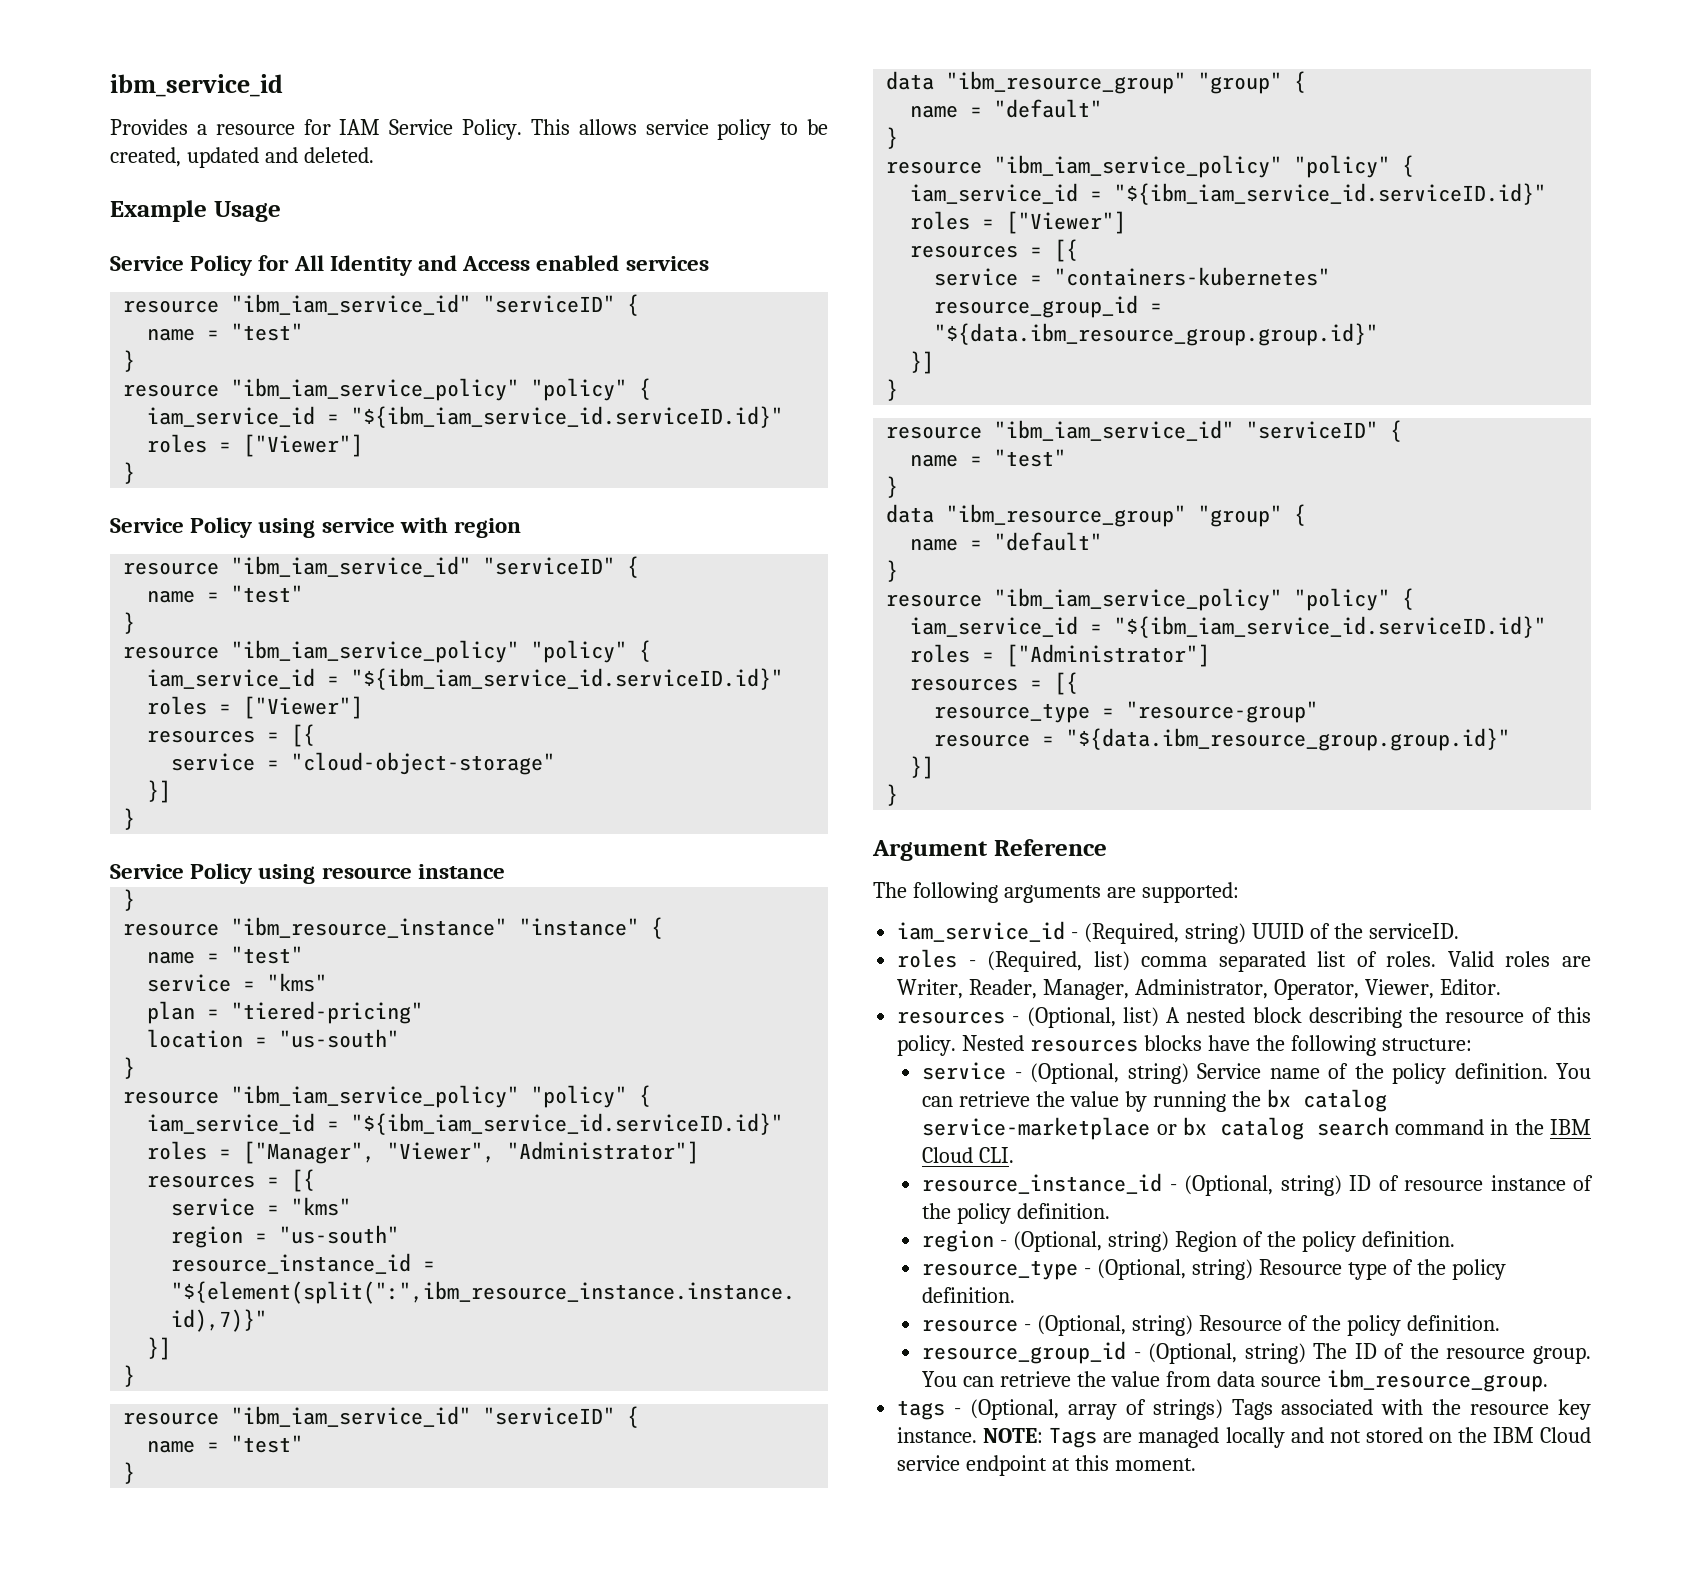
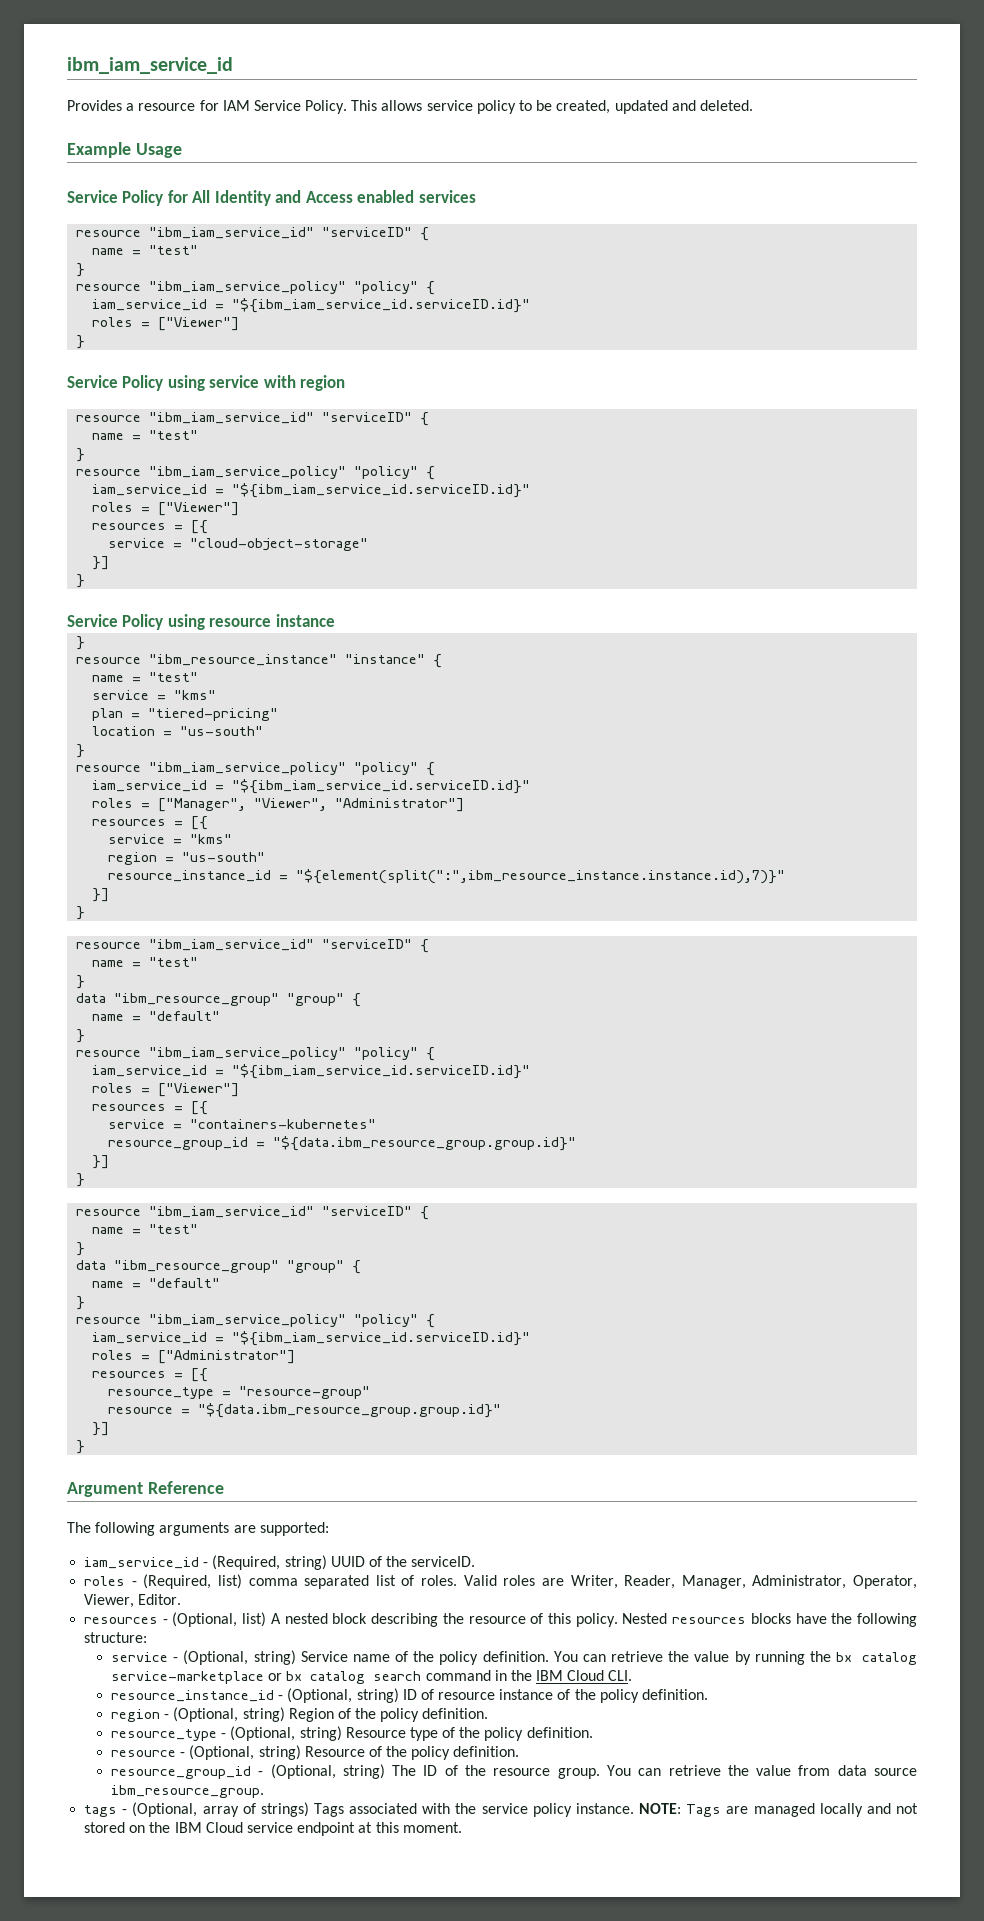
- ibm_service_id
+ ibm_iam_service_id
- tags - (Optional, array of strings) Tags associated with the resource key instance.
+ tags - (Optional, array of strings) Tags associated with the service policy instance.

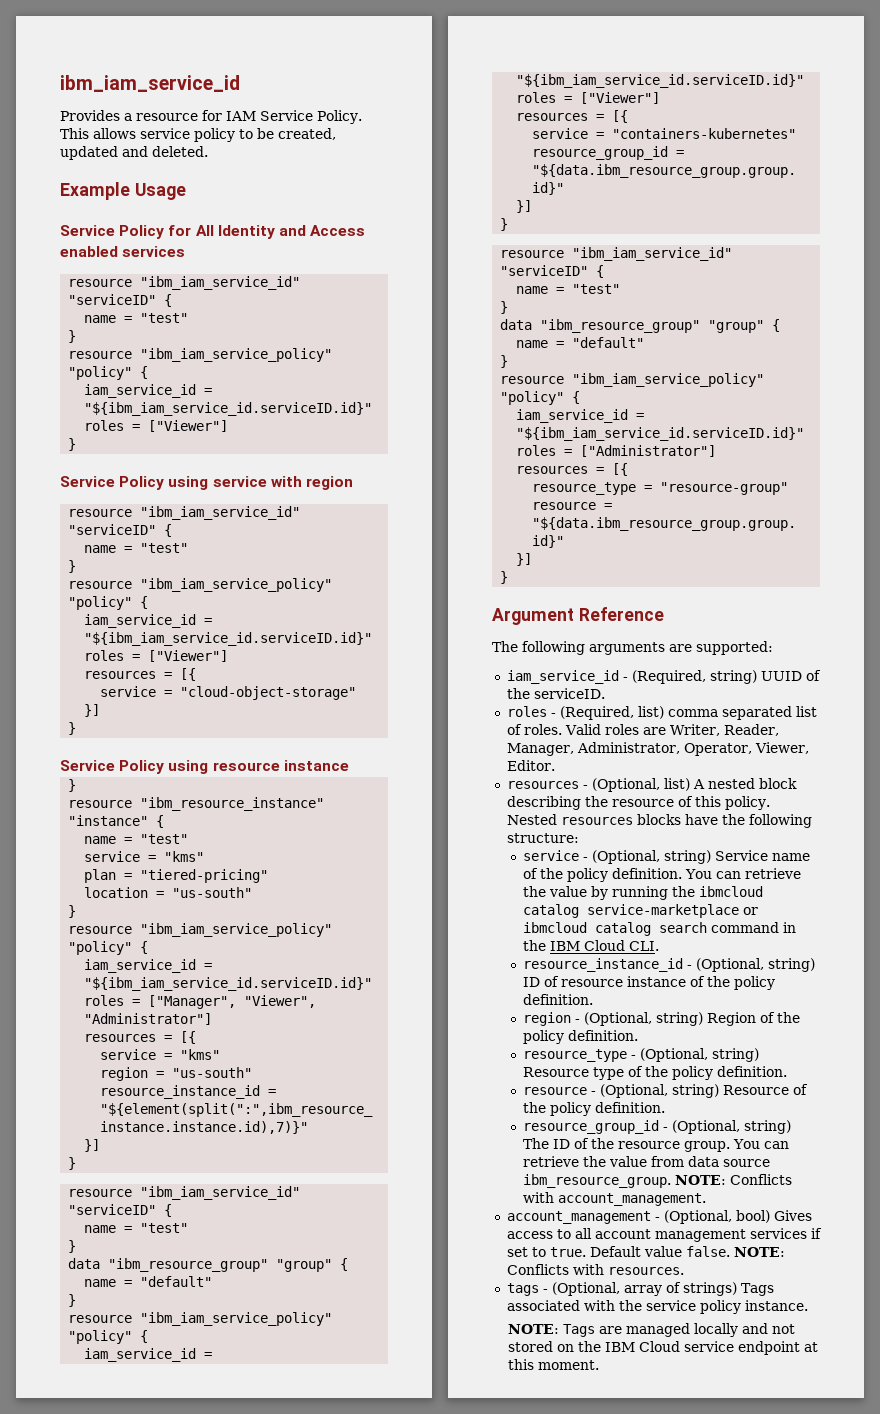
- You can retrieve the value by running the bx catalog service-marketplace or bx catalog search command in the IBM Cloud CLI.
+ You can retrieve the value by running the ibmcloud catalog service-marketplace or ibmcloud catalog search command in the IBM Cloud CLI.
+ NOTE: Conflicts with account_management.
+ account_management - (Optional, bool) Gives access to all account management services if set to true. Default value false. NOTE: Conflicts with resources.
- tags - (Optional, array of strings) Tags associated with the service policy instance. NOTE: Tags are managed locally and not stored on the IBM Cloud service endpoint at this moment.
+ tags - (Optional, array of strings) Tags associated with the service policy instance.
+ NOTE: Tags are managed locally and not stored on the IBM Cloud service endpoint at this moment.

